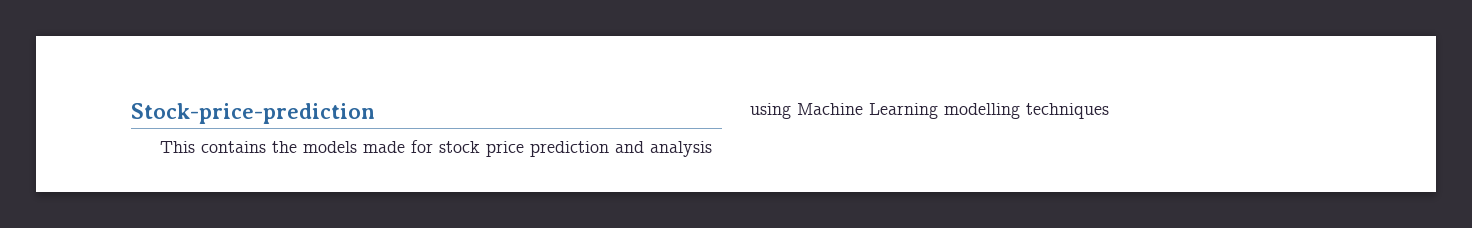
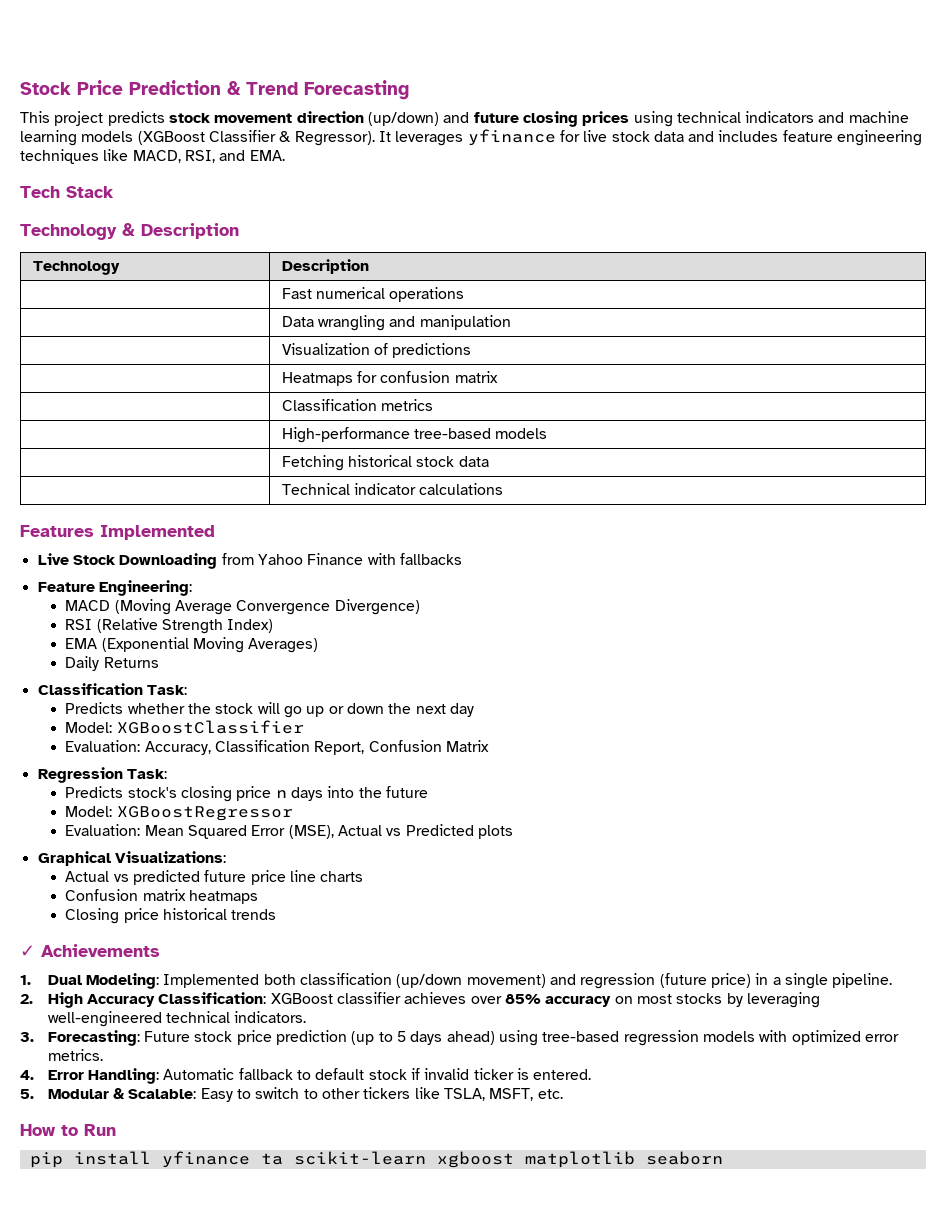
- Stock-price-prediction
- This contains the models made for stock price prediction and analysis using Machine Learning modelling techniques
+ Stock Price Prediction & Trend Forecasting
+ This project predicts stock movement direction (up/down) and future closing prices using technical indicators and machine learning models (XGBoost Classifier & Regressor). It leverages yfinance for live stock data and includes feature engineering techniques like MACD, RSI, and EMA.
+ Tech Stack
+ Technology & Description
+ Technology | Description
+ | Fast numerical operations
+ | Data wrangling and manipulation
+ | Visualization of predictions
+ | Heatmaps for confusion matrix
+ | Classification metrics
+ | High-performance tree-based models
+ | Fetching historical stock data
+ | Technical indicator calculations
+ Features Implemented
+ Live Stock Downloading from Yahoo Finance with fallbacks
+ Feature Engineering:
+ MACD (Moving Average Convergence Divergence)
+ RSI (Relative Strength Index)
+ EMA (Exponential Moving Averages)
+ Daily Returns
+ Classification Task:
+ Predicts whether the stock will go up or down the next day
+ Model: XGBoostClassifier
+ Evaluation: Accuracy, Classification Report, Confusion Matrix
+ Regression Task:
+ Predicts stock's closing price n days into the future
+ Model: XGBoostRegressor
+ Evaluation: Mean Squared Error (MSE), Actual vs Predicted plots
+ Graphical Visualizations:
+ Actual vs predicted future price line charts
+ Confusion matrix heatmaps
+ Closing price historical trends
+ ✓ Achievements
+ 1. Dual Modeling: Implemented both classification (up/down movement) and regression (future price) in a single pipeline.
+ 2. High Accuracy Classification: XGBoost classifier achieves over 85% accuracy on most stocks by leveraging well-engineered technical indicators.
+ 3. Forecasting: Future stock price prediction (up to 5 days ahead) using tree-based regression models with optimized error metrics.
+ 4. Error Handling: Automatic fallback to default stock if invalid ticker is entered.
+ 5. Modular & Scalable: Easy to switch to other tickers like TSLA, MSFT, etc.
+ How to Run
+ pip install yfinance ta scikit-learn xgboost matplotlib seaborn

